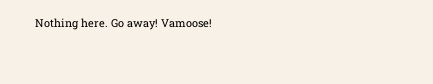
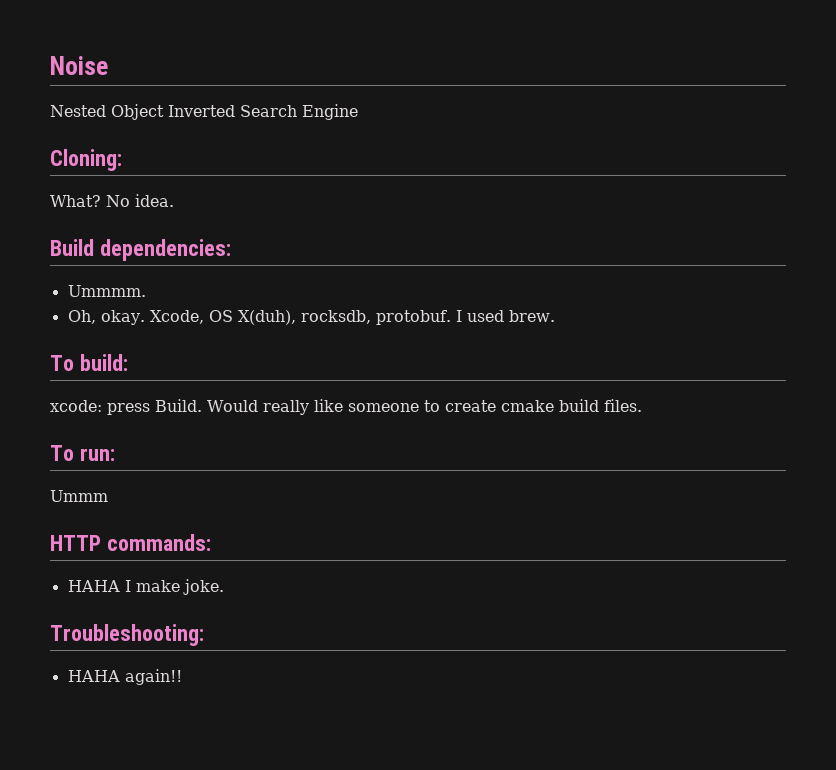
- Nothing here. Go away! Vamoose!
+ Noise
+ Nested Object Inverted Search Engine
+ Cloning:
+ What? No idea.
+ Build dependencies:
+ Ummmm.
+ Oh, okay. Xcode, OS X(duh), rocksdb, protobuf. I used brew.
+ To build:
+ xcode: press Build. Would really like someone to create cmake build files.
+ To run:
+ Ummm
+ HTTP commands:
+ HAHA I make joke.
+ Troubleshooting:
+ HAHA again!!

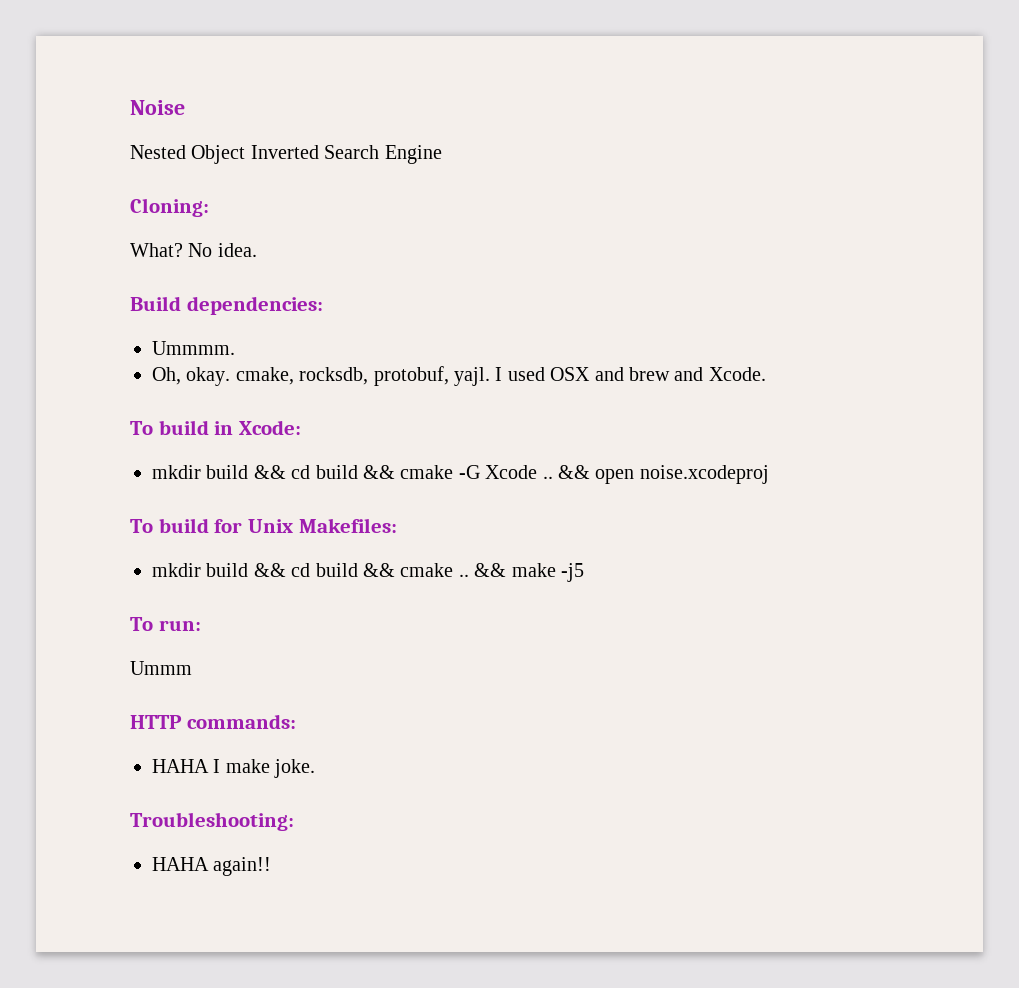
- Oh, okay. Xcode, OS X(duh), rocksdb, protobuf. I used brew.
- To build:
- xcode: press Build. Would really like someone to create cmake build files.
+ Oh, okay. cmake, rocksdb, protobuf, yajl. I used OSX and brew and Xcode.
+ To build in Xcode:
+ mkdir build && cd build && cmake -G Xcode .. && open noise.xcodeproj
+ To build for Unix Makefiles:
+ mkdir build && cd build && cmake .. && make -j5

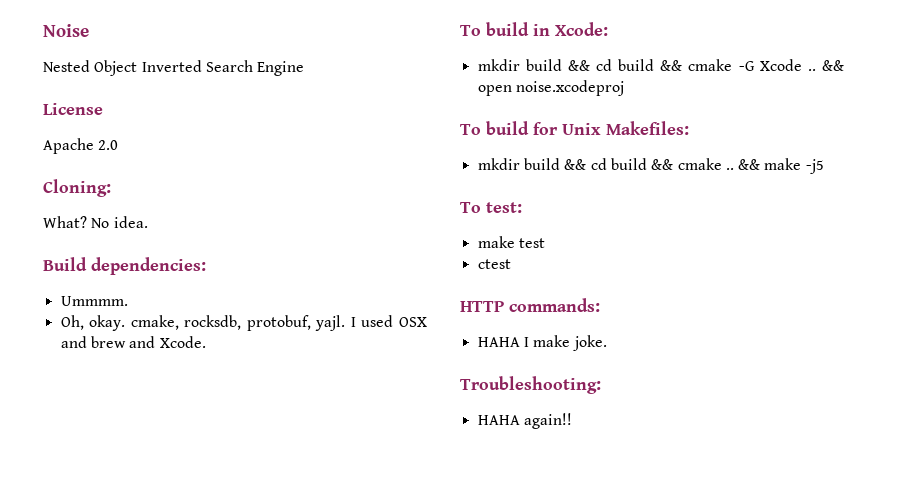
+ License
+ Apache 2.0
- To run:
- Ummm
+ To test:
+ make test
+ ctest

